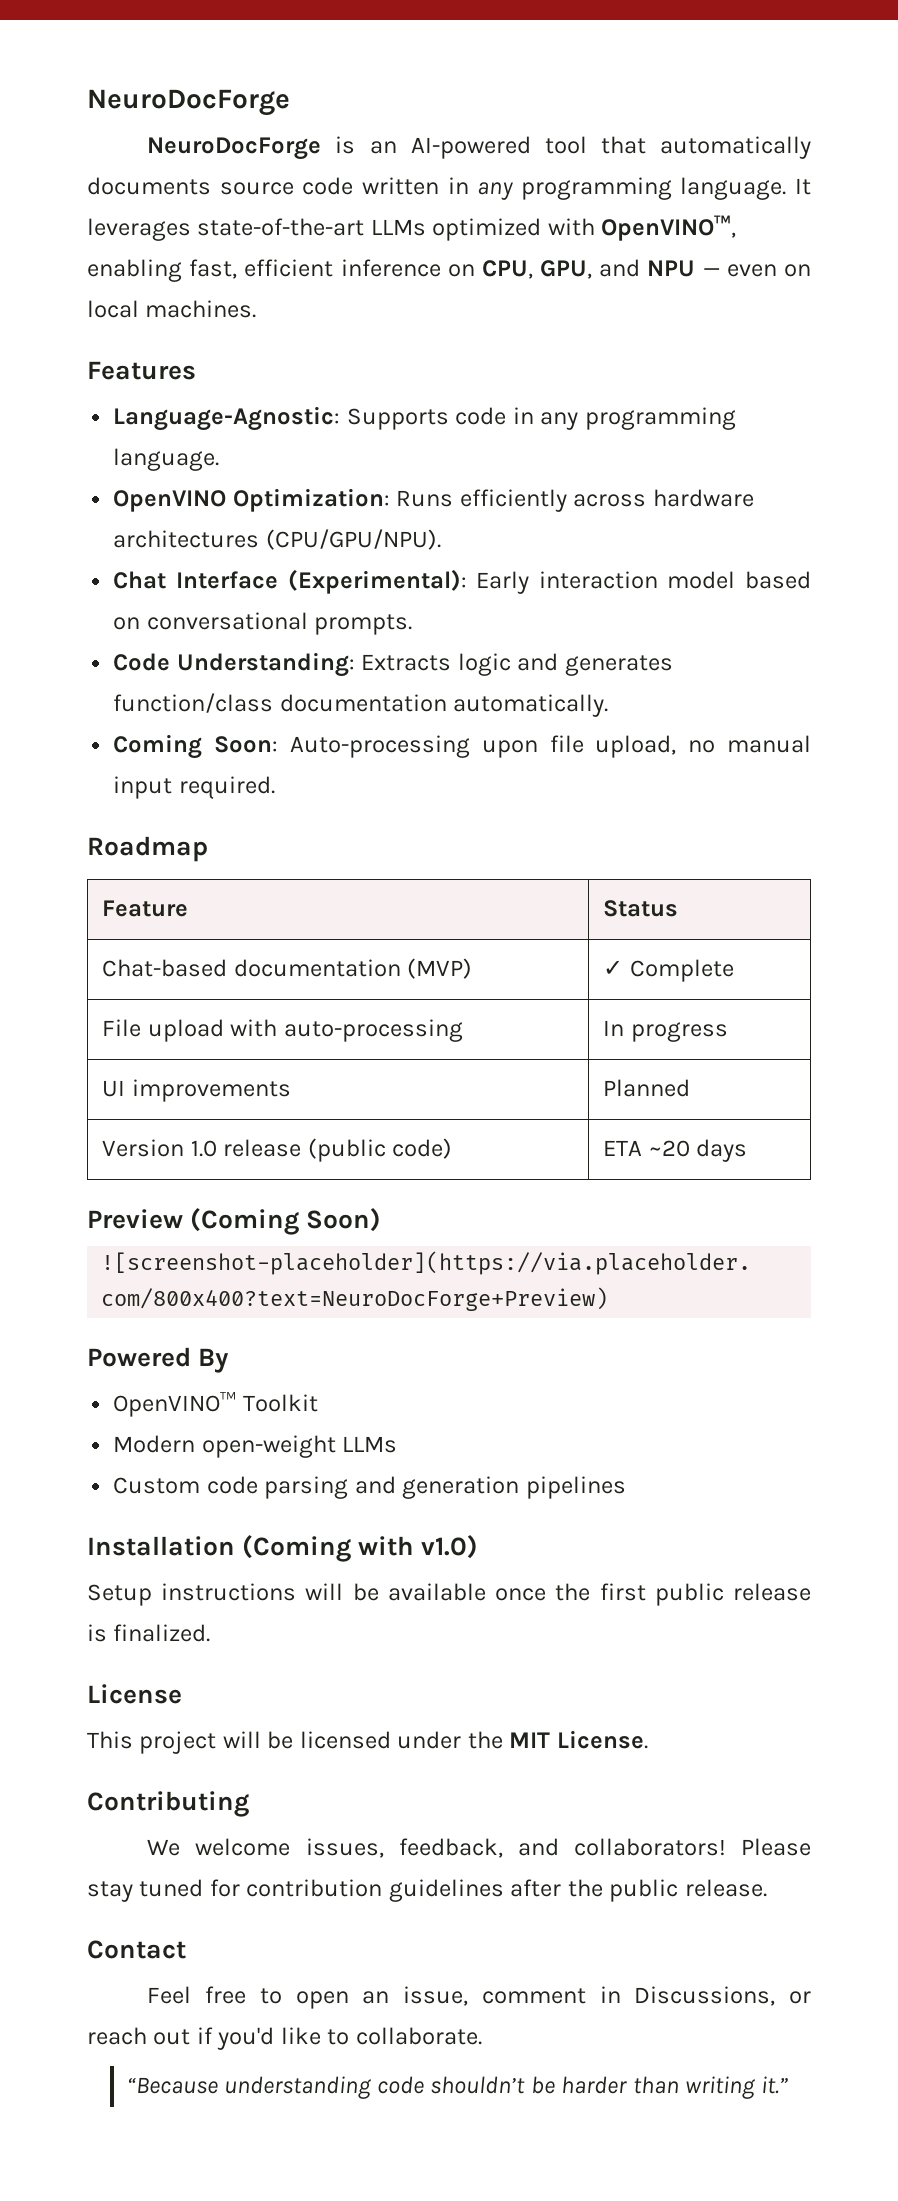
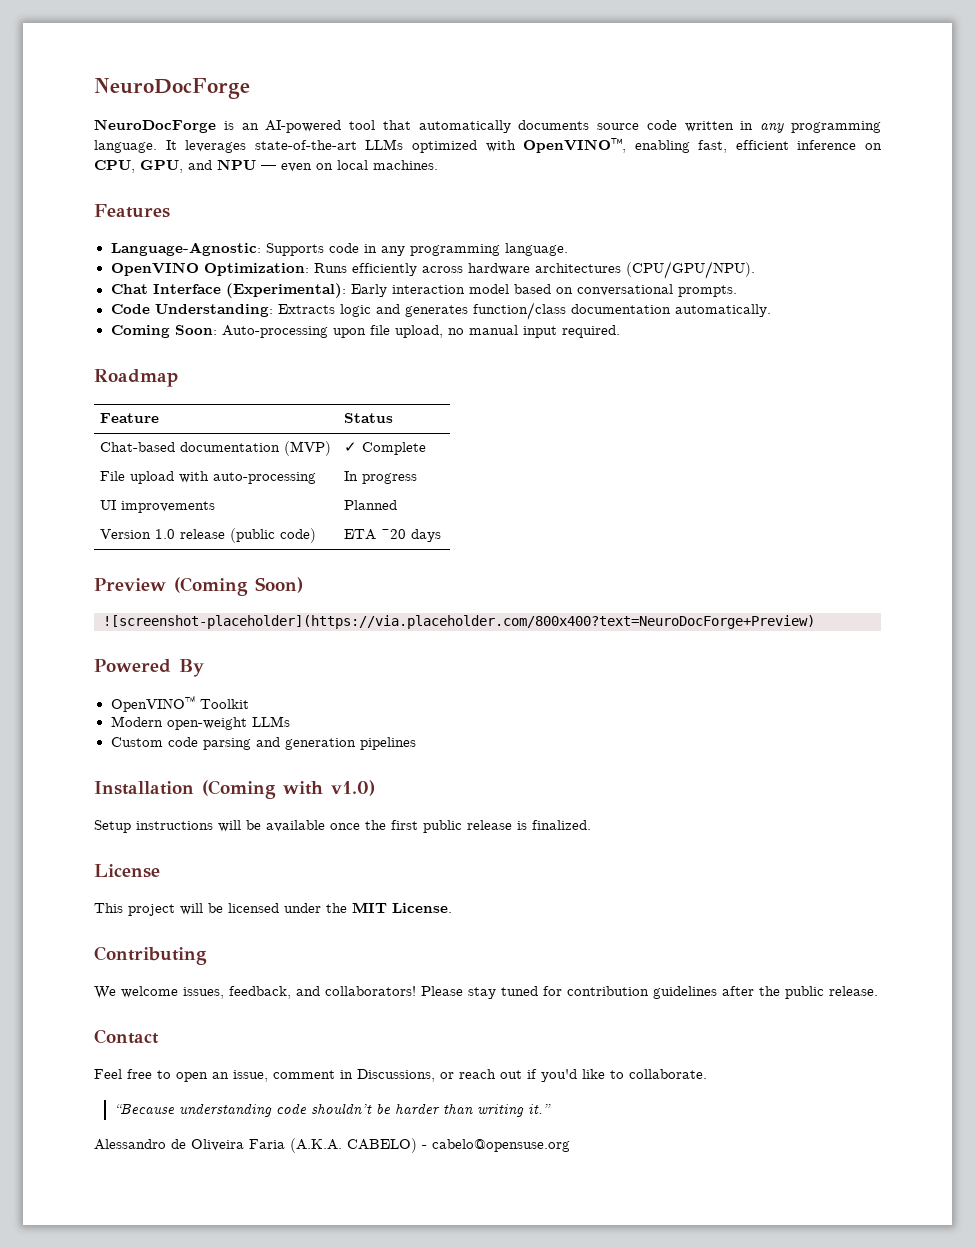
+ Alessandro de Oliveira Faria (A.K.A. CABELO) - cabelo@opensuse.org

